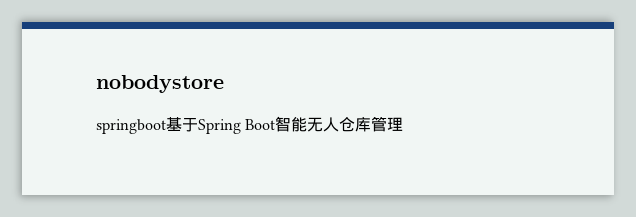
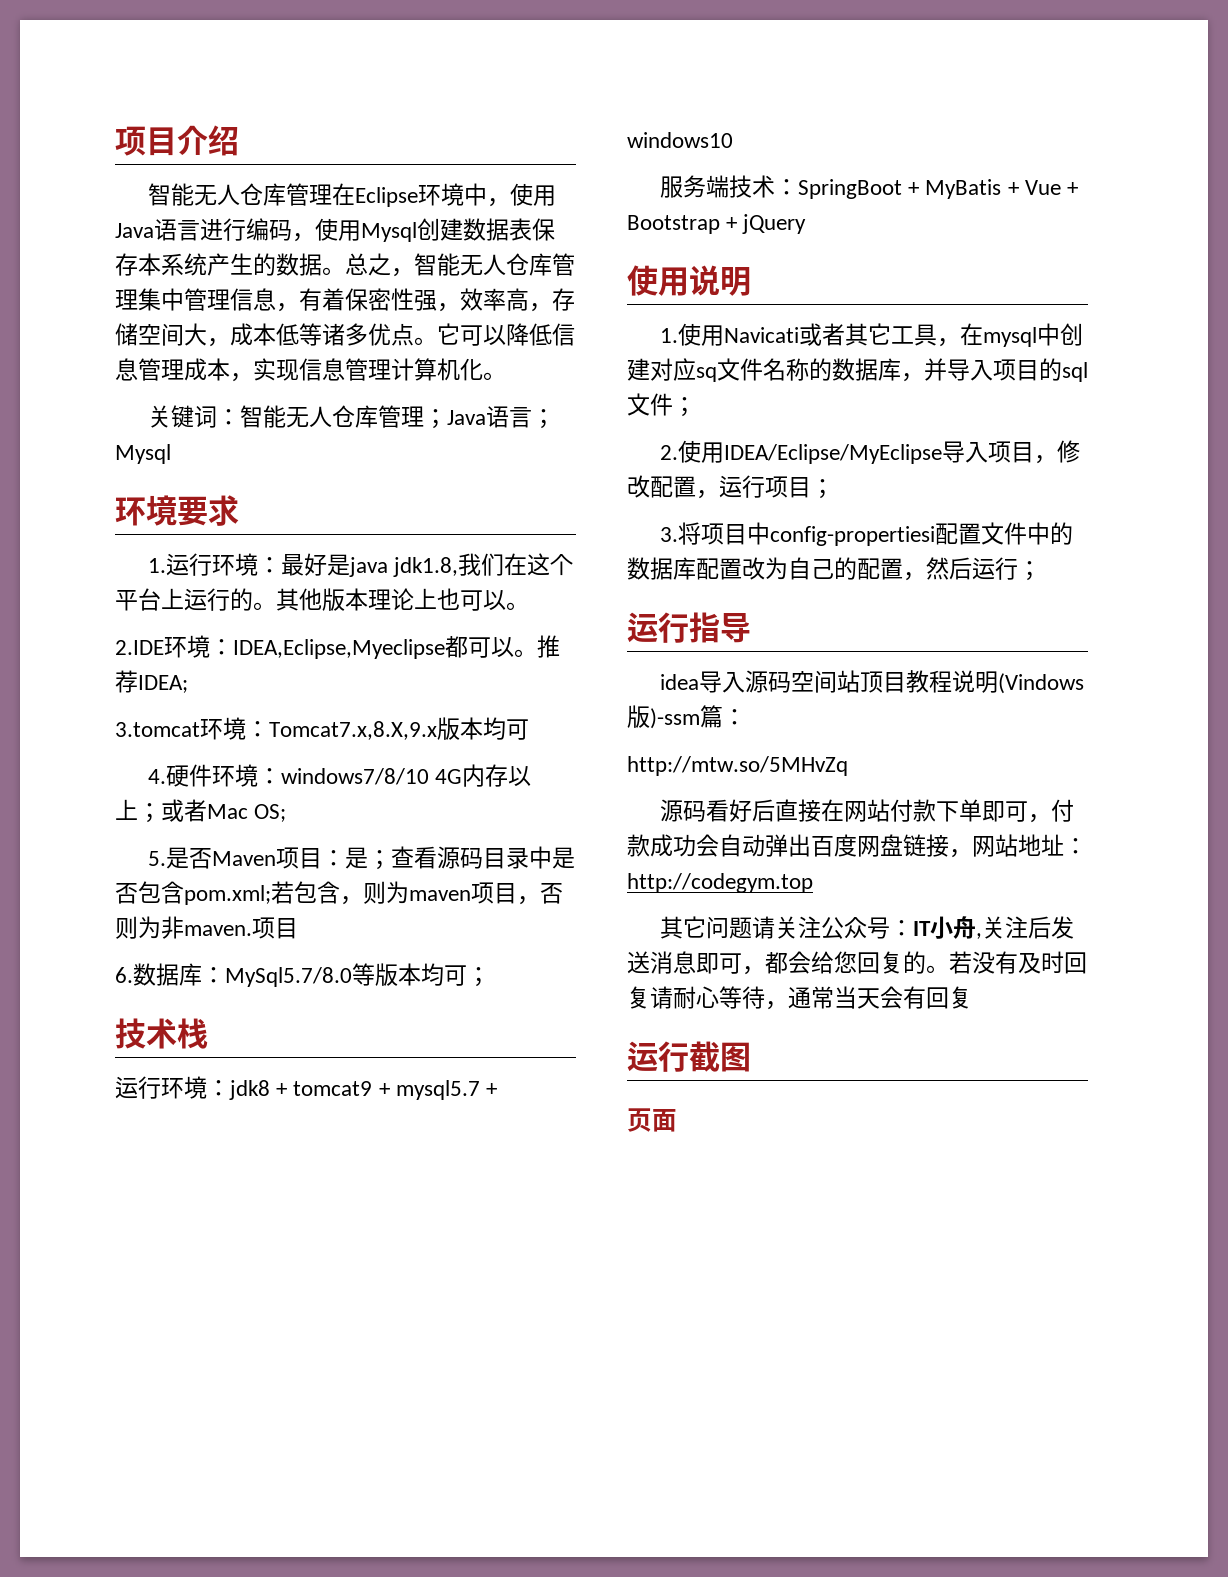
- nobodystore
- springboot基于Spring Boot智能无人仓库管理
+ 项目介绍
+ 智能无人仓库管理在Eclipse环境中，使用Java语言进行编码，使用Mysql创建数据表保存本系统产生的数据。总之，智能无人仓库管理集中管理信息，有着保密性强，效率高，存储空间大，成本低等诸多优点。它可以降低信息管理成本，实现信息管理计算机化。
+ 关键词：智能无人仓库管理；Java语言；Mysql
+ 环境要求
+ 1.运行环境：最好是java jdk1.8,我们在这个平台上运行的。其他版本理论上也可以。
+ 2.IDE环境：IDEA,Eclipse,Myeclipse都可以。推荐IDEA;
+ 3.tomcat环境：Tomcat7.x,8.X,9.x版本均可
+ 4.硬件环境：windows7/8/10 4G内存以上；或者Mac OS;
+ 5.是否Maven项目：是；查看源码目录中是否包含pom.xml;若包含，则为maven项目，否则为非maven.项目
+ 6.数据库：MySql5.7/8.0等版本均可；
+ 技术栈
+ 运行环境：jdk8 + tomcat9 + mysql5.7 + windows10
+ 服务端技术：SpringBoot + MyBatis + Vue + Bootstrap + jQuery
+ 使用说明
+ 1.使用Navicati或者其它工具，在mysql中创建对应sq文件名称的数据库，并导入项目的sql文件；
+ 2.使用IDEA/Eclipse/MyEclipse导入项目，修改配置，运行项目；
+ 3.将项目中config-propertiesi配置文件中的数据库配置改为自己的配置，然后运行；
+ 运行指导
+ idea导入源码空间站顶目教程说明(Vindows版)-ssm篇：
+ http://mtw.so/5MHvZq
+ 源码看好后直接在网站付款下单即可，付款成功会自动弹出百度网盘链接，网站地址：http://codegym.top
+ 其它问题请关注公众号：IT小舟,关注后发送消息即可，都会给您回复的。若没有及时回复请耐心等待，通常当天会有回复
+ 运行截图
+ 页面

